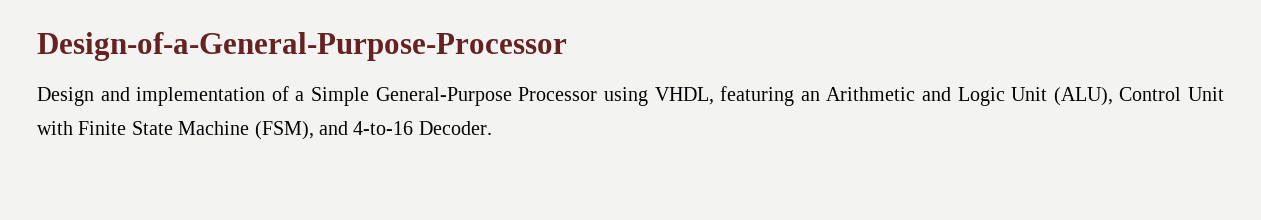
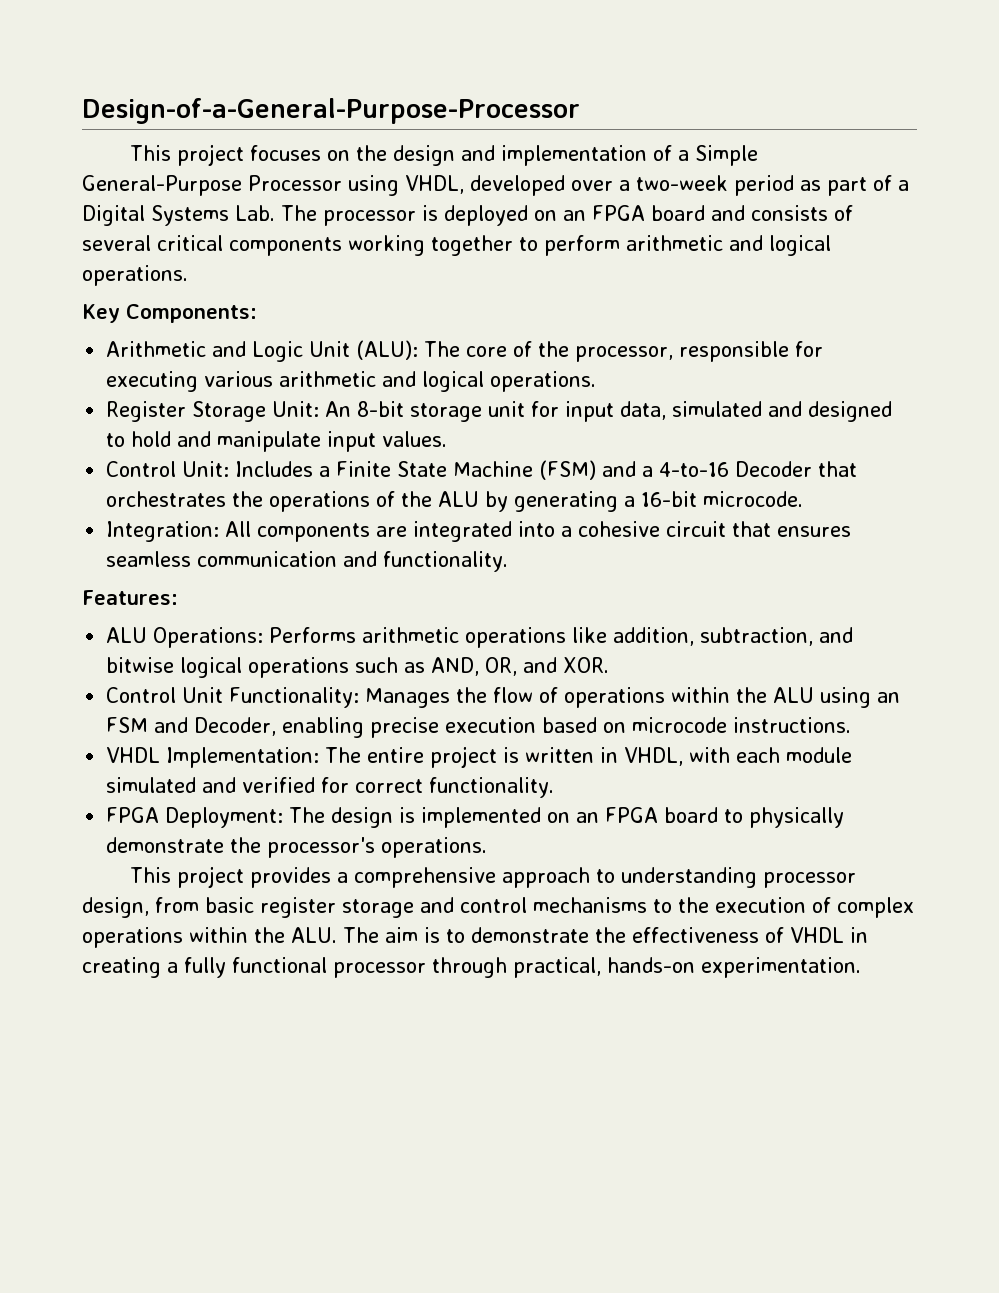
- Design and implementation of a Simple General-Purpose Processor using VHDL, featuring an Arithmetic and Logic Unit (ALU), Control Unit with Finite State Machine (FSM), and 4-to-16 Decoder.
+ This project focuses on the design and implementation of a Simple General-Purpose Processor using VHDL, developed over a two-week period as part of a Digital Systems Lab. The processor is deployed on an FPGA board and consists of several critical components working together to perform arithmetic and logical operations.
+ Key Components:
+ Arithmetic and Logic Unit (ALU): The core of the processor, responsible for executing various arithmetic and logical operations.
+ Register Storage Unit: An 8-bit storage unit for input data, simulated and designed to hold and manipulate input values.
+ Control Unit: Includes a Finite State Machine (FSM) and a 4-to-16 Decoder that orchestrates the operations of the ALU by generating a 16-bit microcode.
+ Integration: All components are integrated into a cohesive circuit that ensures seamless communication and functionality.
+ Features:
+ ALU Operations: Performs arithmetic operations like addition, subtraction, and bitwise logical operations such as AND, OR, and XOR.
+ Control Unit Functionality: Manages the flow of operations within the ALU using an FSM and Decoder, enabling precise execution based on microcode instructions.
+ VHDL Implementation: The entire project is written in VHDL, with each module simulated and verified for correct functionality.
+ FPGA Deployment: The design is implemented on an FPGA board to physically demonstrate the processor's operations.
+ This project provides a comprehensive approach to understanding processor design, from basic register storage and control mechanisms to the execution of complex operations within the ALU. The aim is to demonstrate the effectiveness of VHDL in creating a fully functional processor through practical, hands-on experimentation.

